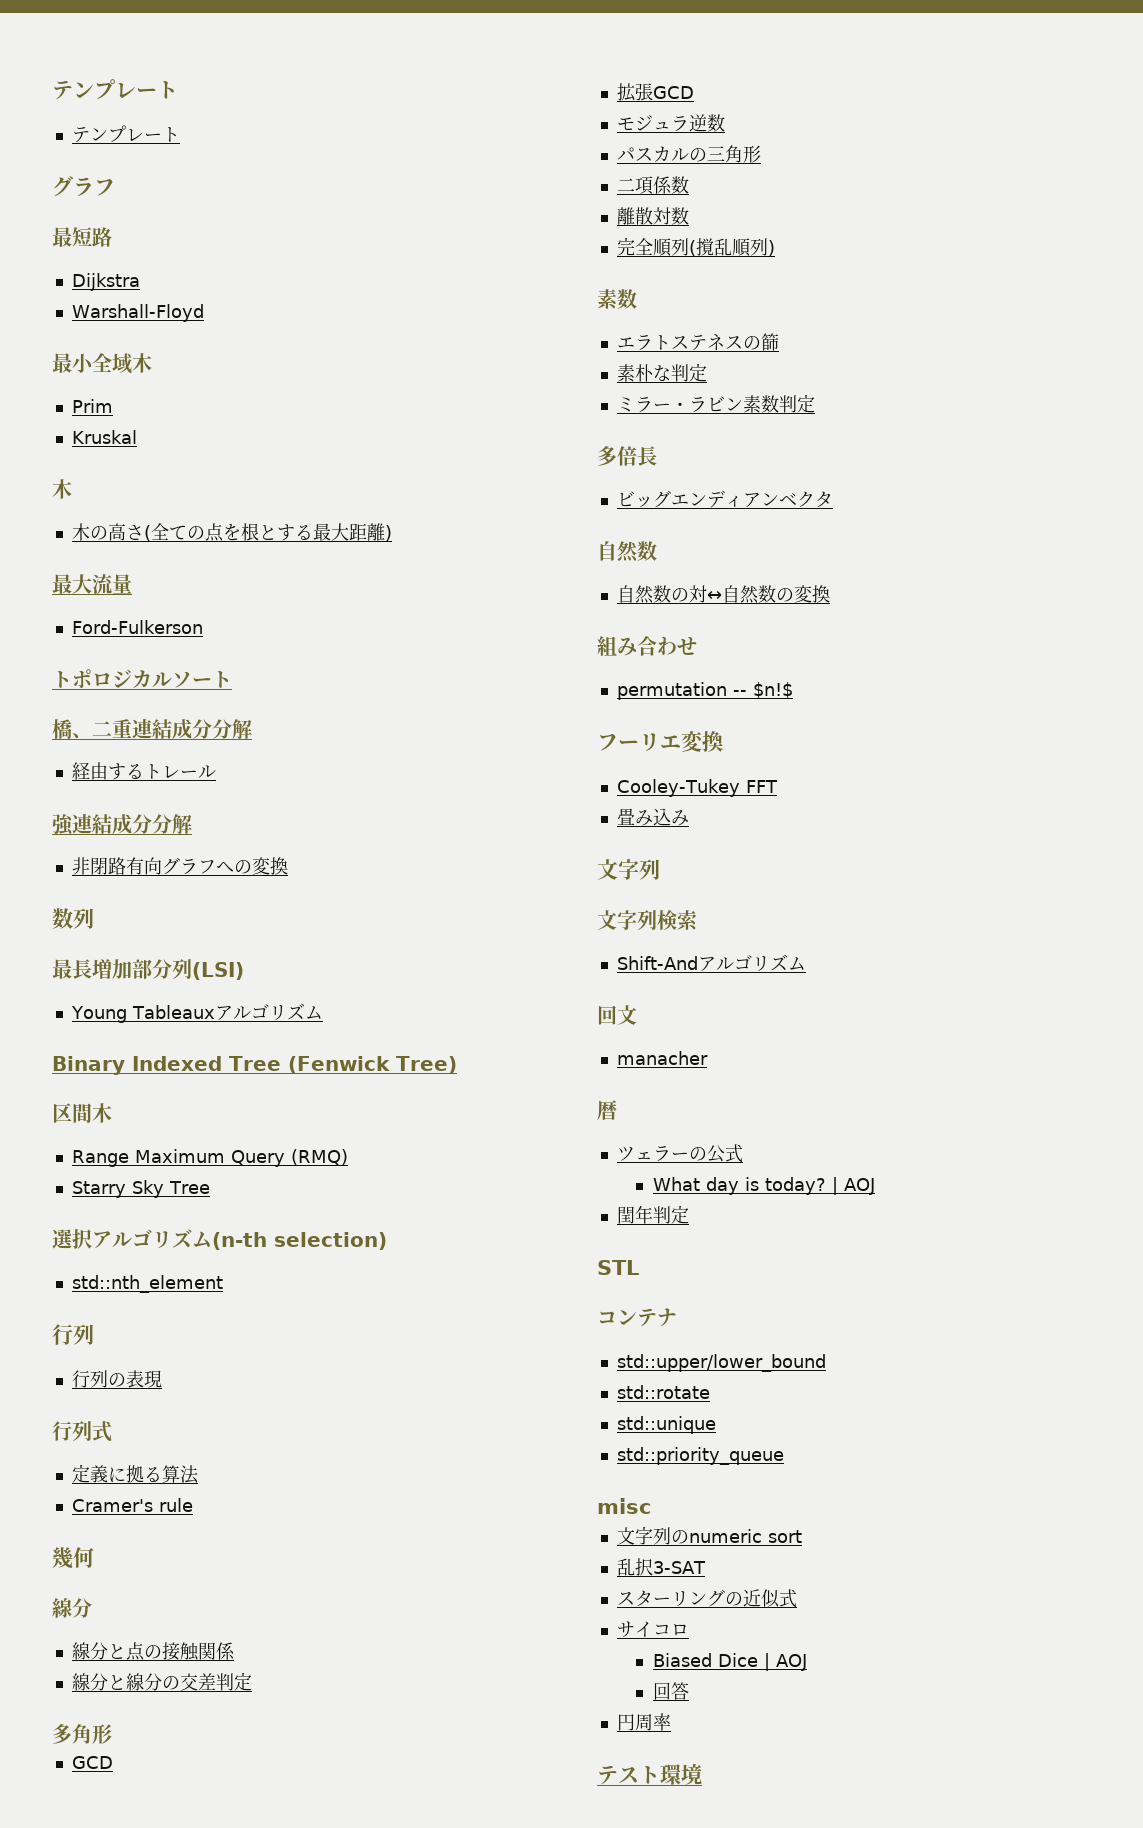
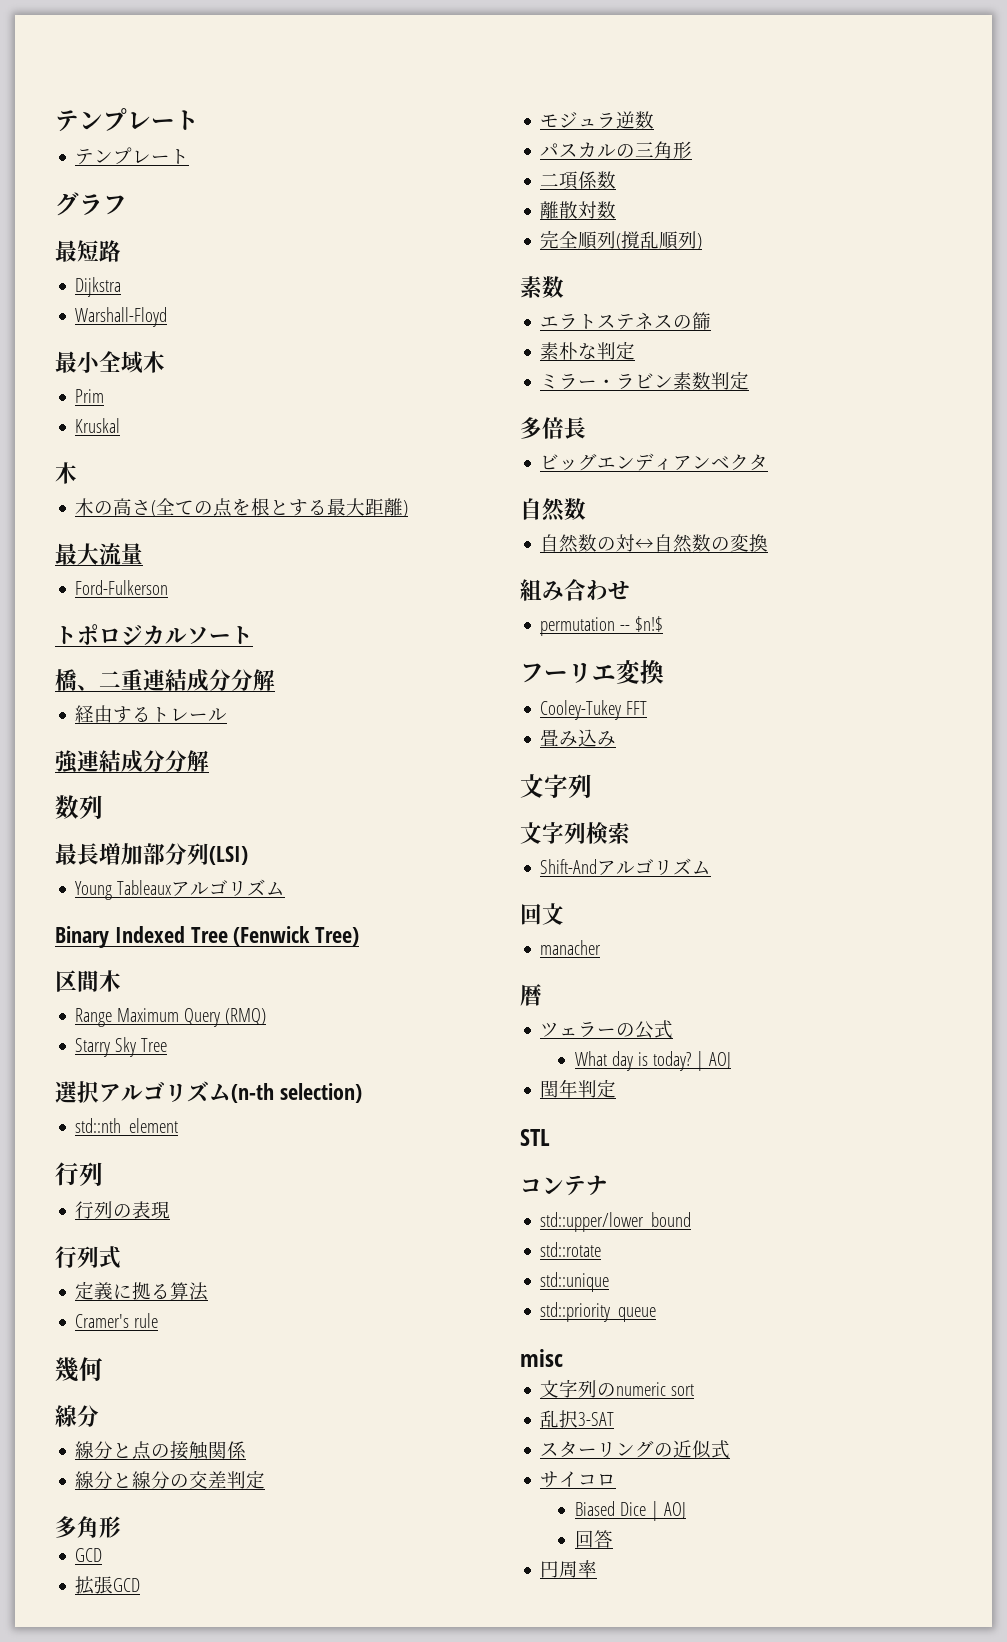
- 非閉路有向グラフへの変換
- テスト環境

